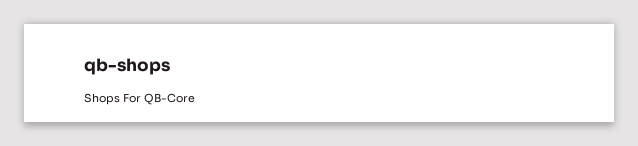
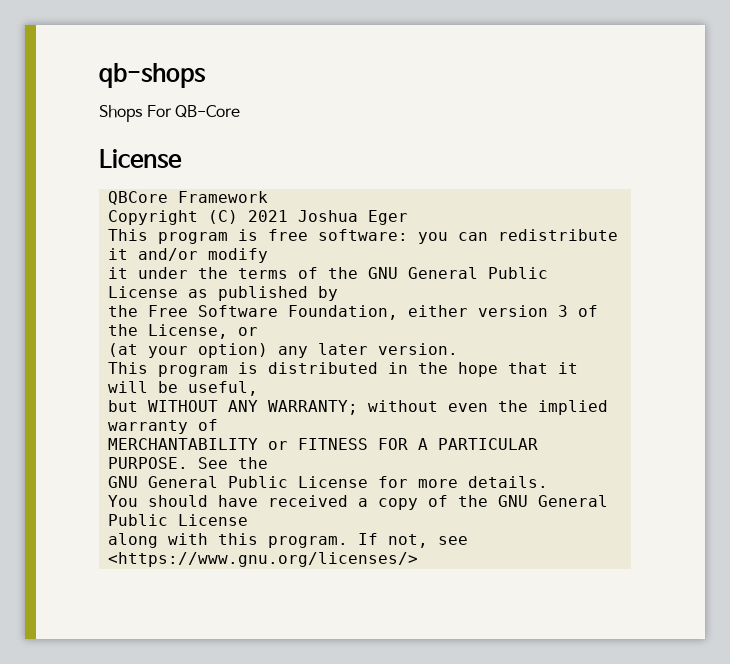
  Shops For QB-Core
+ License
+ QBCore Framework
+ Copyright (C) 2021 Joshua Eger
+ This program is free software: you can redistribute it and/or modify
+ it under the terms of the GNU General Public License as published by
+ the Free Software Foundation, either version 3 of the License, or
+ (at your option) any later version.
+ This program is distributed in the hope that it will be useful,
+ but WITHOUT ANY WARRANTY; without even the implied warranty of
+ MERCHANTABILITY or FITNESS FOR A PARTICULAR PURPOSE. See the
+ GNU General Public License for more details.
+ You should have received a copy of the GNU General Public License
+ along with this program. If not, see <https://www.gnu.org/licenses/>

